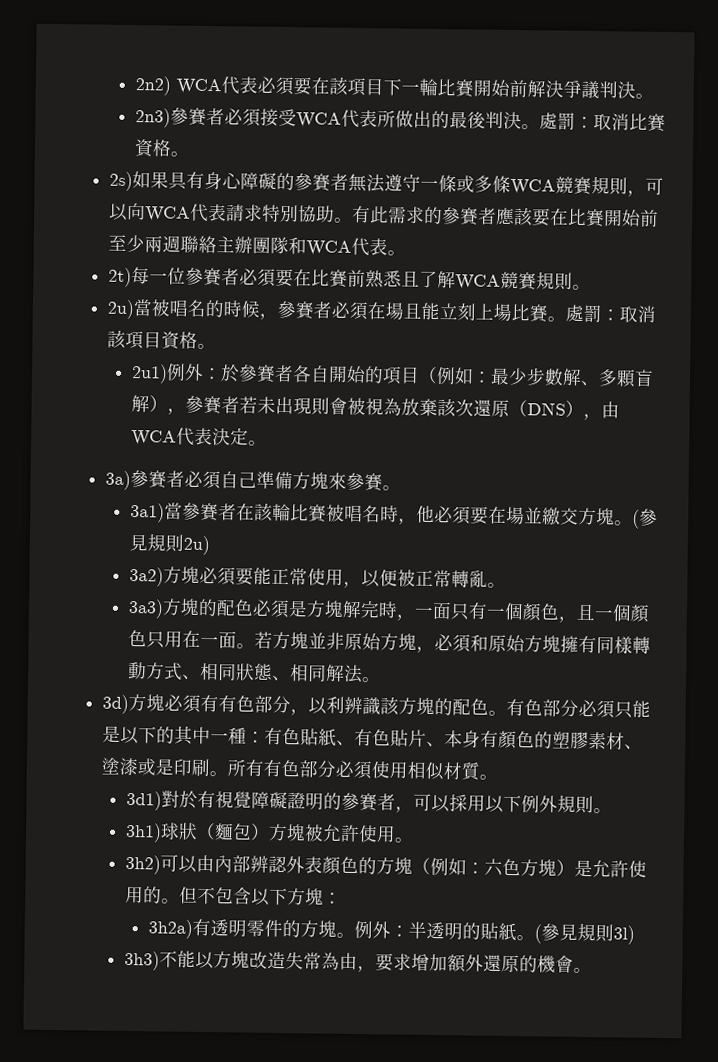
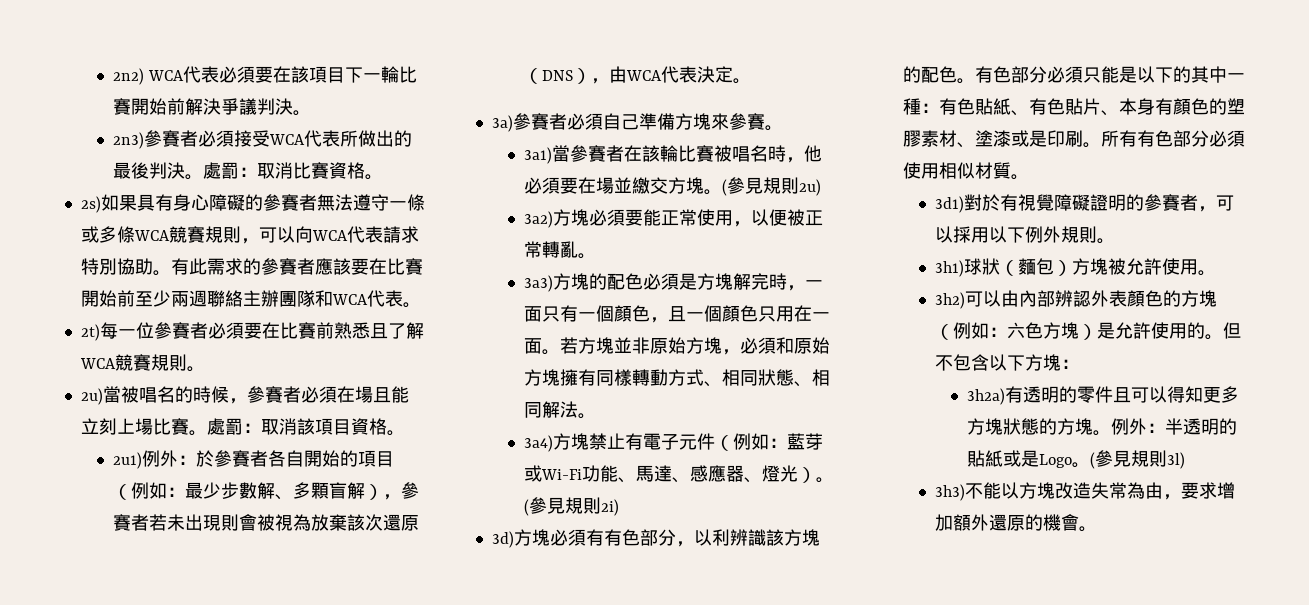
+ 3a4)方塊禁止有電子元件（例如：藍芽或Wi-Fi功能、馬達、感應器、燈光）。(參見規則2i)
- 3h2a)有透明零件的方塊。
+ 3h2a)有透明的零件且可以得知更多方塊狀態的方塊。
- 例外：半透明的貼紙。
+ 例外：半透明的貼紙或是Logo。

